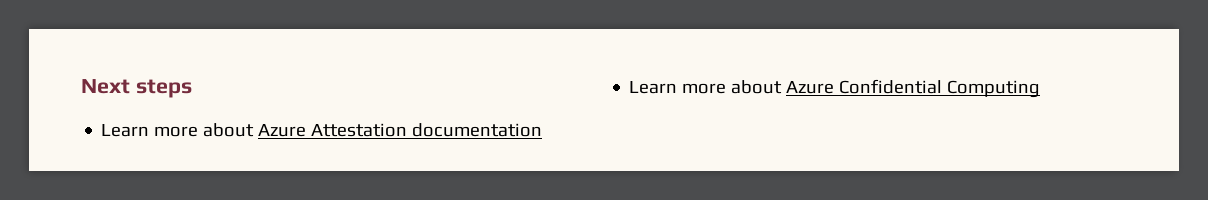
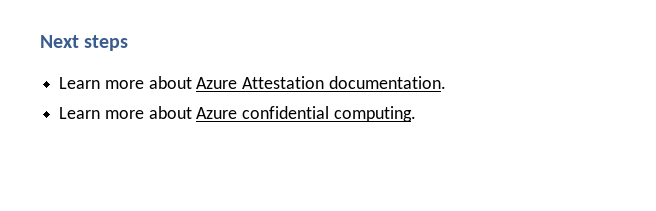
- Learn more about Azure Attestation documentation
- Learn more about Azure Confidential Computing
+ Learn more about Azure Attestation documentation.
+ Learn more about Azure confidential computing.

